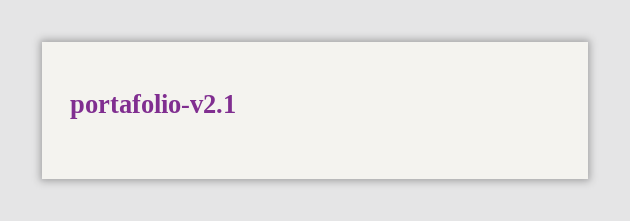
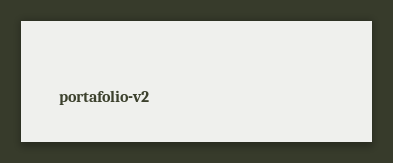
- portafolio-v2.1
+ portafolio-v2

